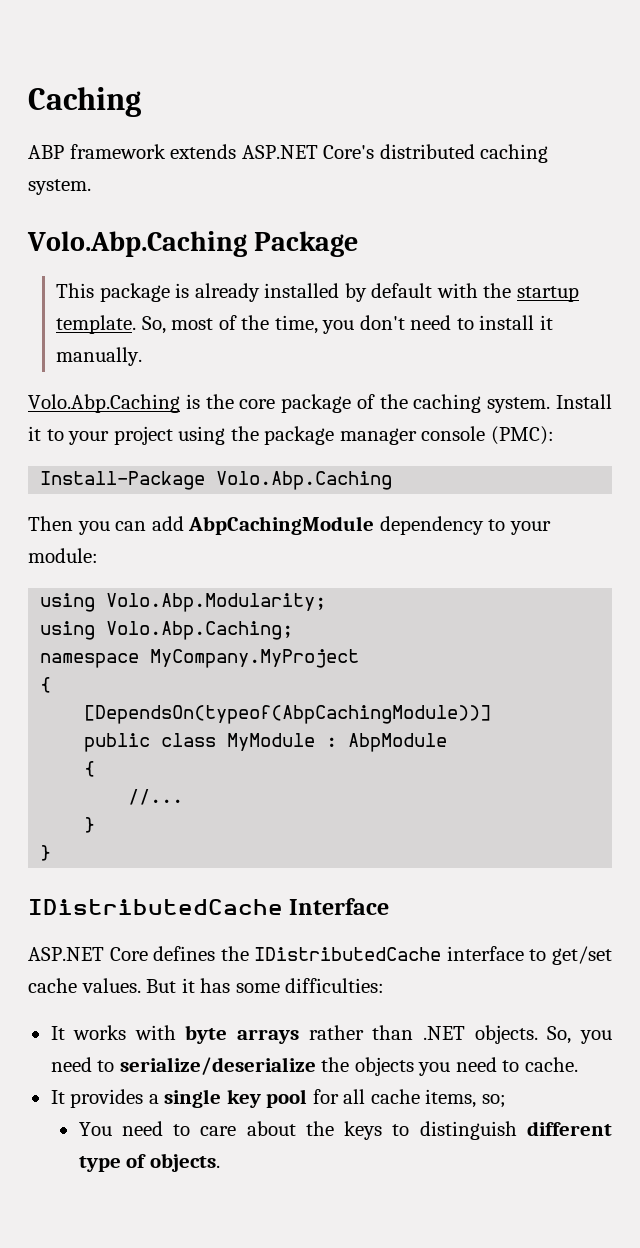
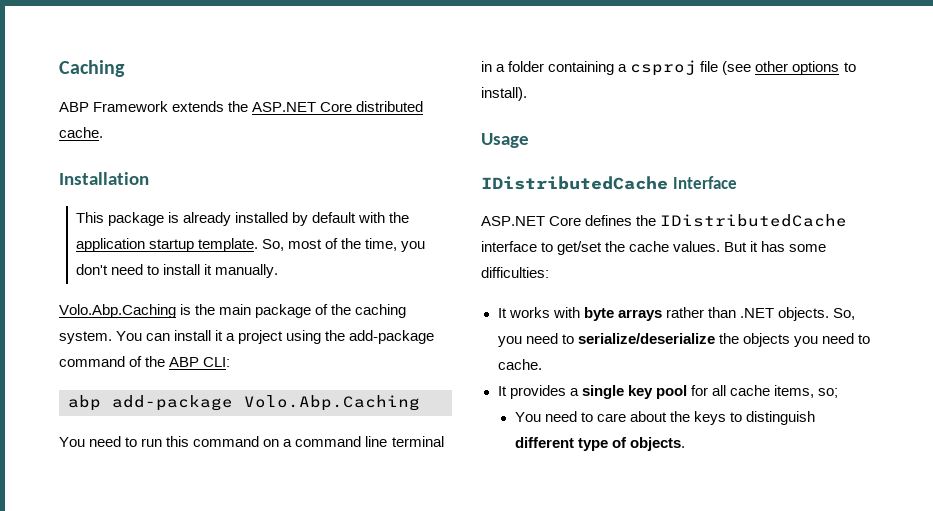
- ABP framework extends ASP.NET Core's distributed caching system.
- Volo.Abp.Caching Package
+ ABP Framework extends the ASP.NET Core distributed cache.
+ Installation
- This package is already installed by default with the startup template.
+ This package is already installed by default with the application startup template.
- Volo.Abp.Caching is the core package of the caching system.
+ Volo.Abp.Caching is the main package of the caching system.
- Install it to your project using the package manager console (PMC):
- Install-Package Volo.Abp.Caching
- Then you can add AbpCachingModule dependency to your module:
- using Volo.Abp.Modularity;
- using Volo.Abp.Caching;
- namespace MyCompany.MyProject
- {
- [DependsOn(typeof(AbpCachingModule))]
- public class MyModule : AbpModule
- {
- //...
- }
- }
+ You can install it a project using the add-package command of the ABP CLI:
+ abp add-package Volo.Abp.Caching
+ You need to run this command on a command line terminal in a folder containing a csproj file (see other options to install).
+ Usage
- ASP.NET Core defines the IDistributedCache interface to get/set cache values.
+ ASP.NET Core defines the IDistributedCache interface to get/set the cache values.

